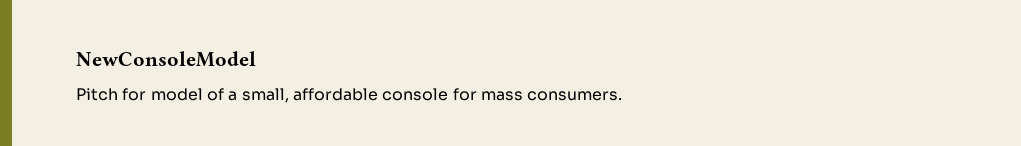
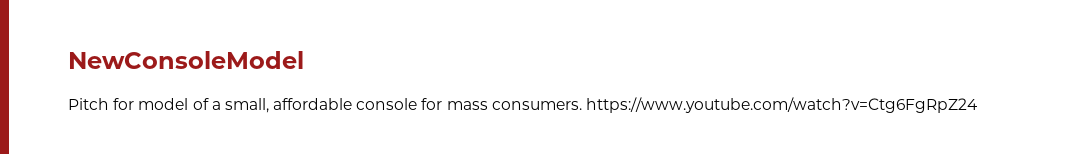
- Pitch for model of a small, affordable console for mass consumers.
+ Pitch for model of a small, affordable console for mass consumers. https://www.youtube.com/watch?v=Ctg6FgRpZ24

